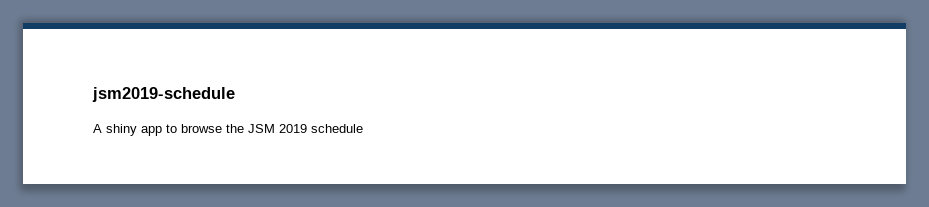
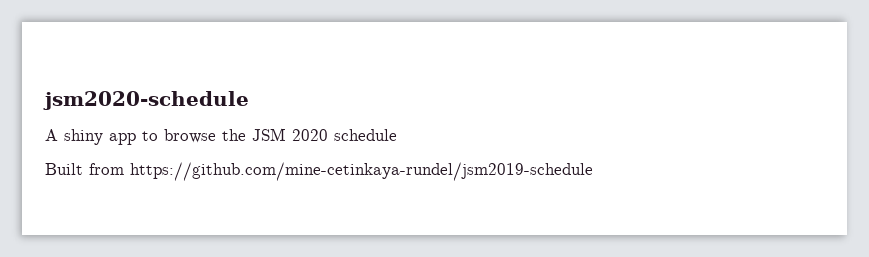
- jsm2019-schedule
+ jsm2020-schedule
- A shiny app to browse the JSM 2019 schedule
+ A shiny app to browse the JSM 2020 schedule
+ Built from https://github.com/mine-cetinkaya-rundel/jsm2019-schedule

